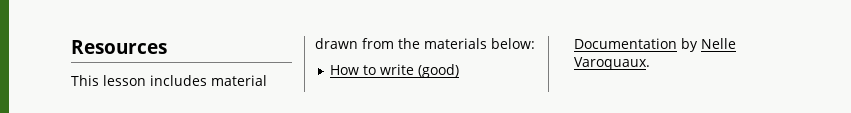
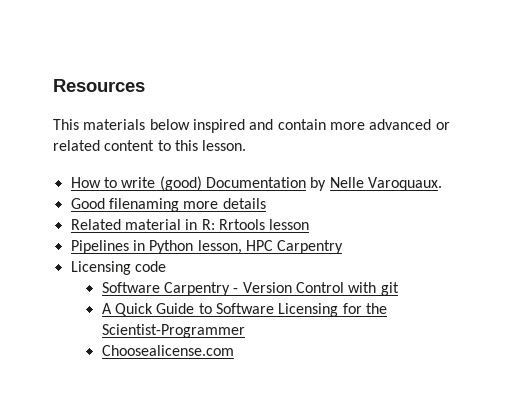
- This lesson includes material drawn from the materials below:
+ This materials below inspired and contain more advanced or related content to this lesson.
+ Good filenaming more details
+ Related material in R: Rrtools lesson
+ Pipelines in Python lesson, HPC Carpentry
+ Licensing code
+ Software Carpentry - Version Control with git
+ A Quick Guide to Software Licensing for the Scientist-Programmer
+ Choosealicense.com

